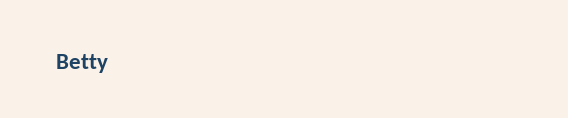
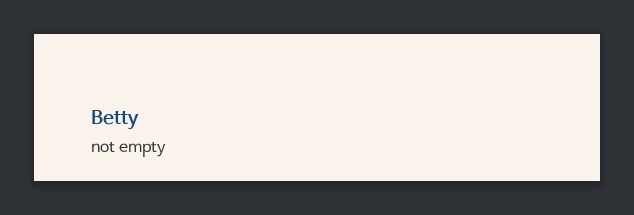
+ not empty

